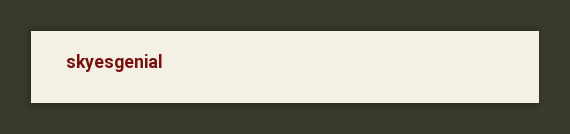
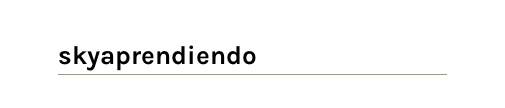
- skyesgenial
+ skyaprendiendo

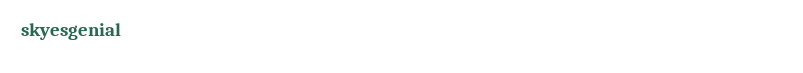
- skyaprendiendo
+ skyesgenial

